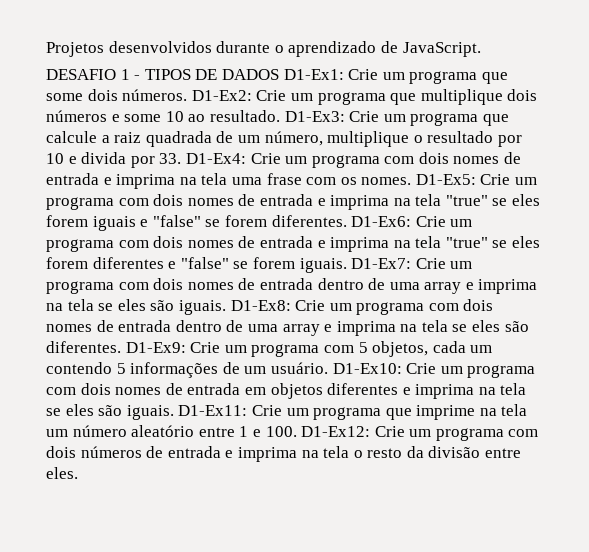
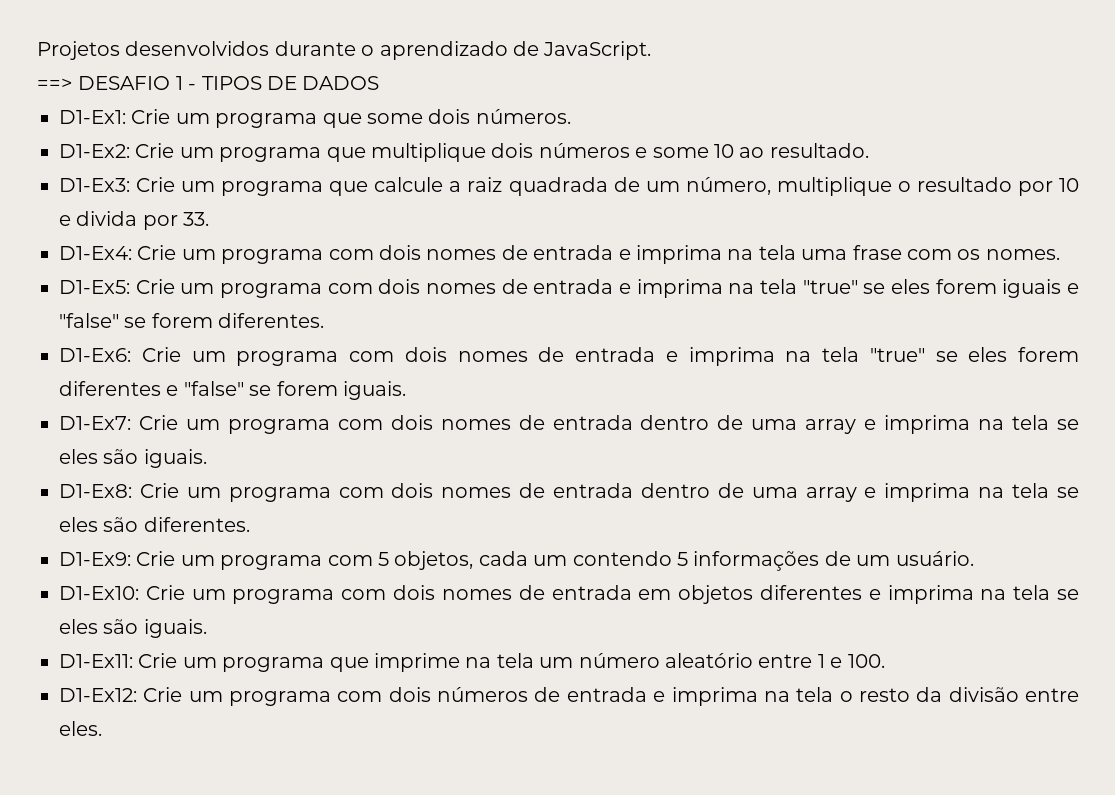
- DESAFIO 1 - TIPOS DE DADOS D1-Ex1:
+ ==> DESAFIO 1 - TIPOS DE DADOS
+ D1-Ex1:
- Crie um programa que some dois números. D1-Ex2:
+ Crie um programa que some dois números.
+ D1-Ex2:
- Crie um programa que multiplique dois números e some 10 ao resultado. D1-Ex3:
+ Crie um programa que multiplique dois números e some 10 ao resultado.
+ D1-Ex3:
- Crie um programa que calcule a raiz quadrada de um número, multiplique o resultado por 10 e divida por 33. D1-Ex4:
+ Crie um programa que calcule a raiz quadrada de um número, multiplique o resultado por 10 e divida por 33.
+ D1-Ex4:
- Crie um programa com dois nomes de entrada e imprima na tela uma frase com os nomes. D1-Ex5:
+ Crie um programa com dois nomes de entrada e imprima na tela uma frase com os nomes.
+ D1-Ex5:
- Crie um programa com dois nomes de entrada e imprima na tela "true" se eles forem iguais e "false" se forem diferentes. D1-Ex6:
+ Crie um programa com dois nomes de entrada e imprima na tela "true" se eles forem iguais e "false" se forem diferentes.
+ D1-Ex6:
- Crie um programa com dois nomes de entrada e imprima na tela "true" se eles forem diferentes e "false" se forem iguais. D1-Ex7:
+ Crie um programa com dois nomes de entrada e imprima na tela "true" se eles forem diferentes e "false" se forem iguais.
+ D1-Ex7:
- Crie um programa com dois nomes de entrada dentro de uma array e imprima na tela se eles são iguais. D1-Ex8:
+ Crie um programa com dois nomes de entrada dentro de uma array e imprima na tela se eles são iguais.
+ D1-Ex8:
- Crie um programa com dois nomes de entrada dentro de uma array e imprima na tela se eles são diferentes. D1-Ex9:
+ Crie um programa com dois nomes de entrada dentro de uma array e imprima na tela se eles são diferentes.
+ D1-Ex9:
- Crie um programa com 5 objetos, cada um contendo 5 informações de um usuário. D1-Ex10:
+ Crie um programa com 5 objetos, cada um contendo 5 informações de um usuário.
+ D1-Ex10:
- Crie um programa com dois nomes de entrada em objetos diferentes e imprima na tela se eles são iguais. D1-Ex11:
+ Crie um programa com dois nomes de entrada em objetos diferentes e imprima na tela se eles são iguais.
+ D1-Ex11:
- Crie um programa que imprime na tela um número aleatório entre 1 e 100. D1-Ex12:
+ Crie um programa que imprime na tela um número aleatório entre 1 e 100.
+ D1-Ex12:

